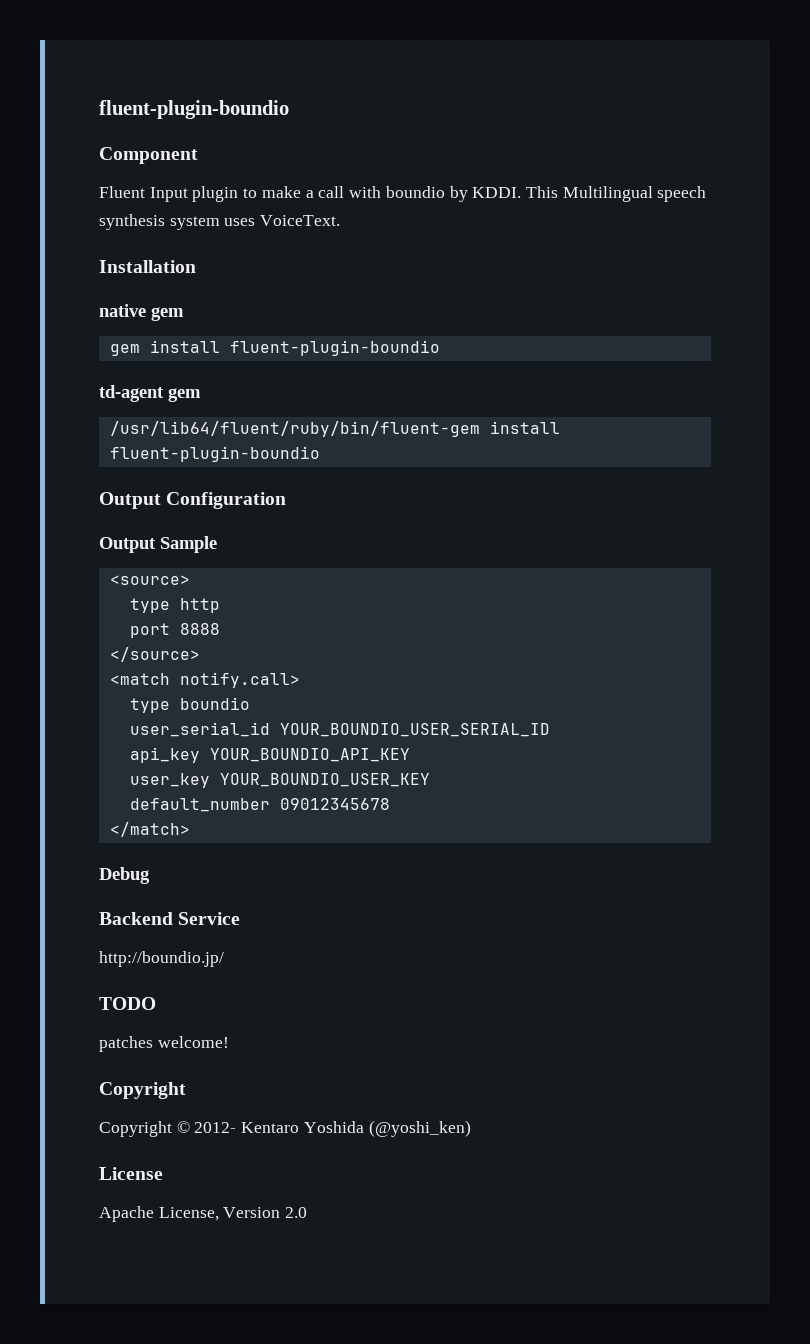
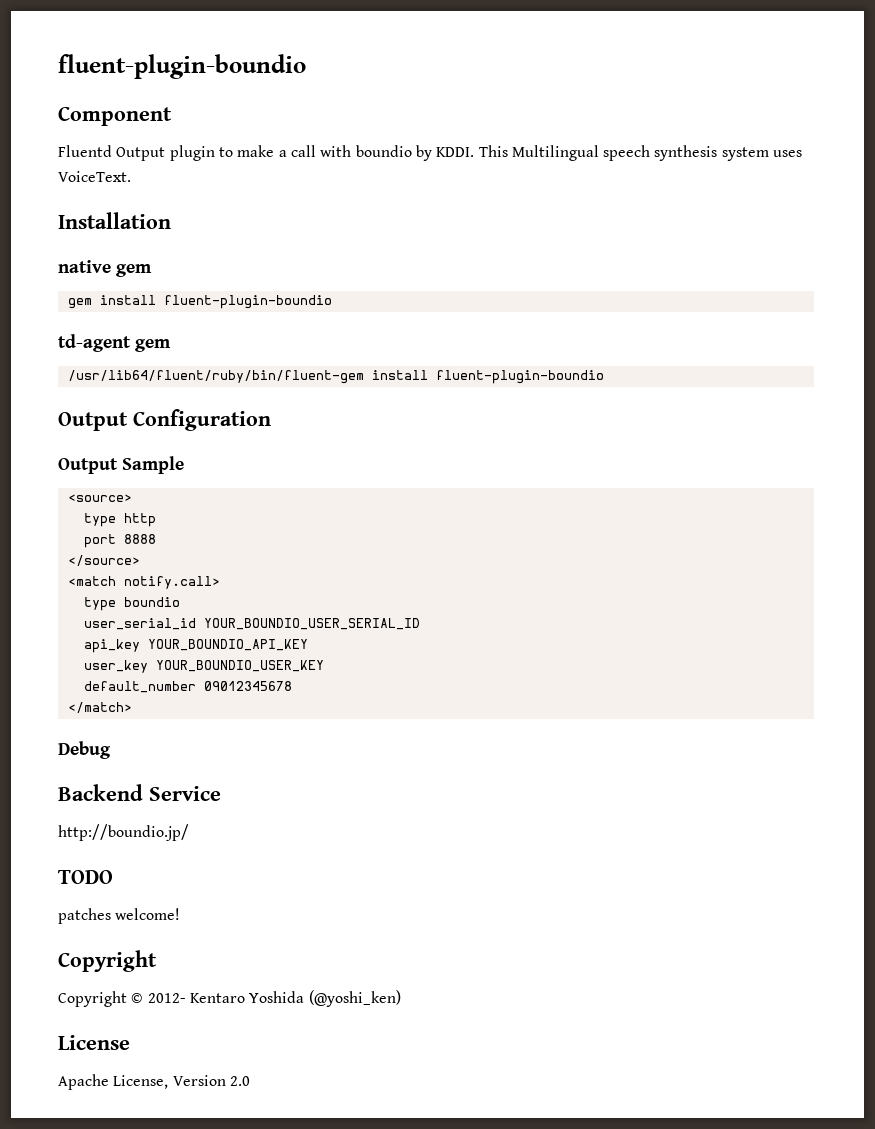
- Fluent Input plugin to make a call with boundio by KDDI.
+ Fluentd Output plugin to make a call with boundio by KDDI.

